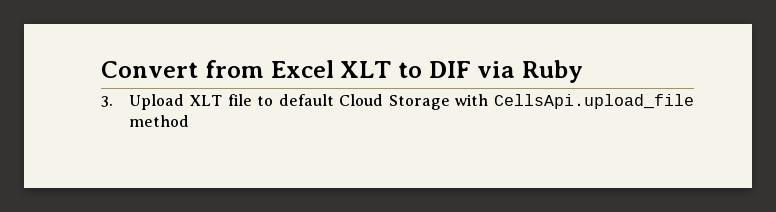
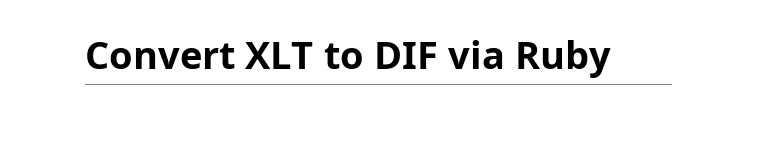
- Convert from Excel XLT to DIF via Ruby
+ Convert XLT to DIF via Ruby
- 3. Upload XLT file to default Cloud Storage with CellsApi.upload_file method

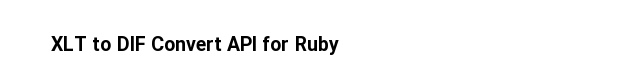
- Convert XLT to DIF via Ruby
+ XLT to DIF Convert API for Ruby

